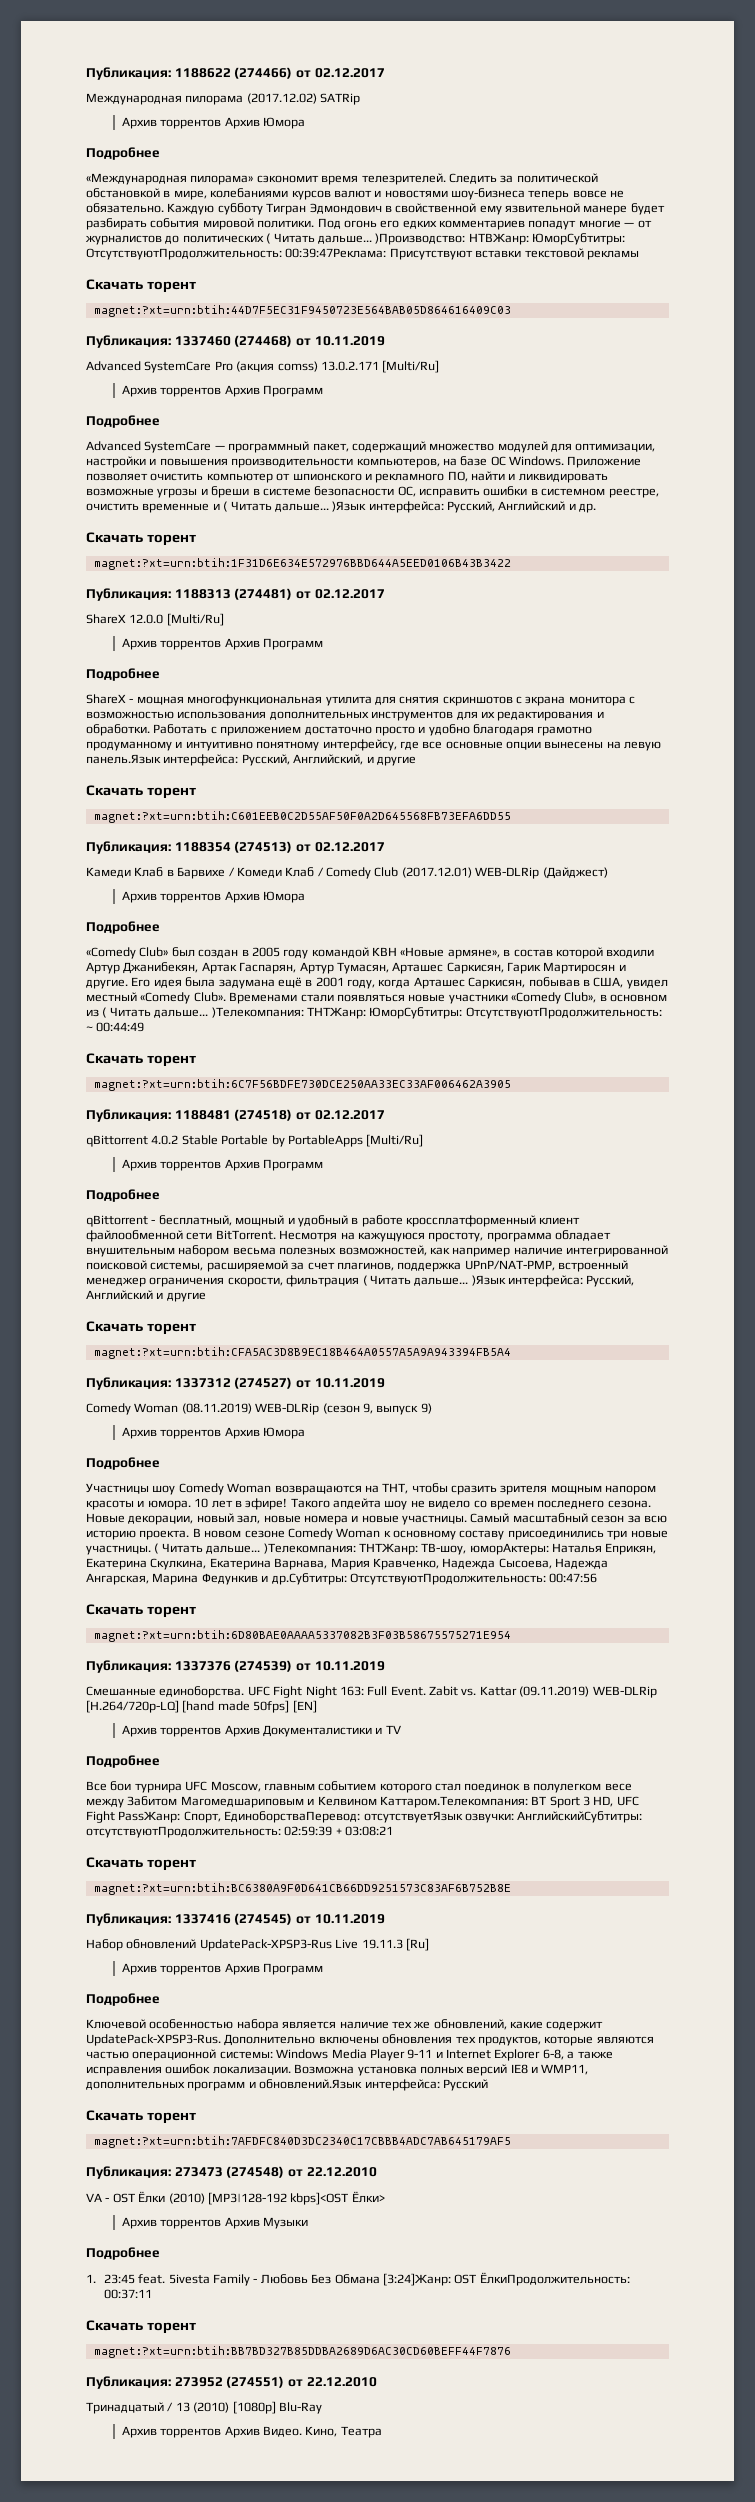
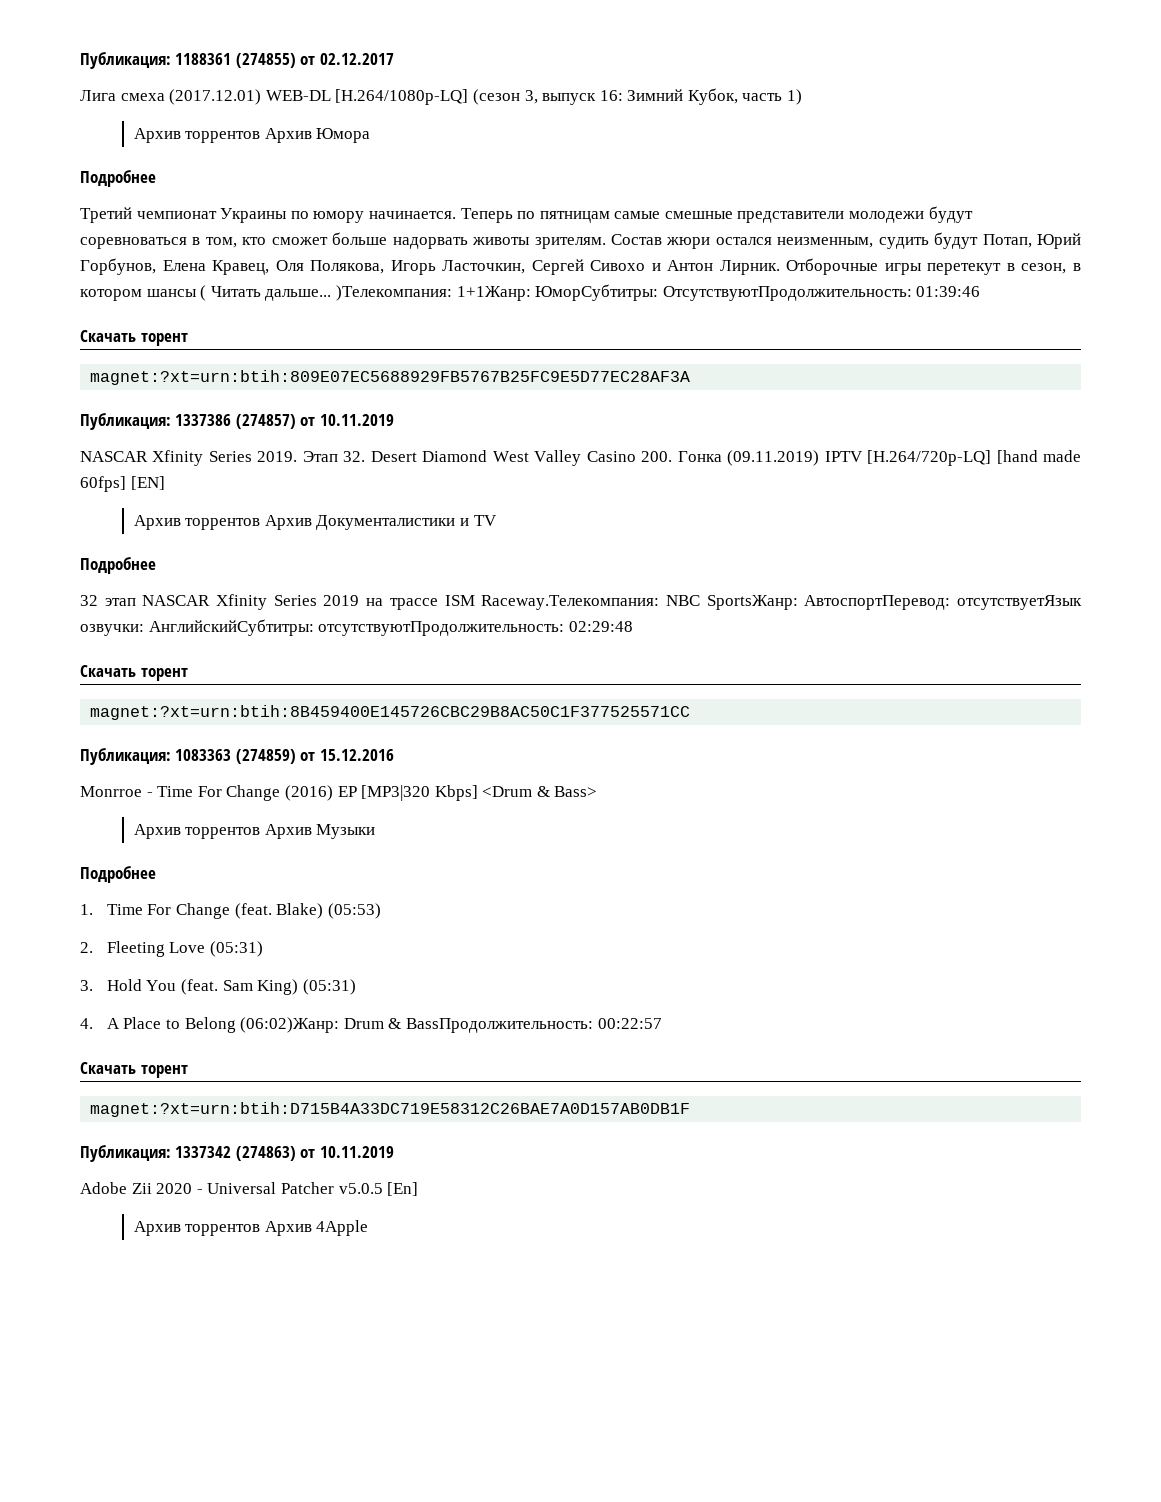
- Публикация: 1188622 (274466) от 02.12.2017
- Международная пилорама (2017.12.02) SATRip
+ Публикация: 1188361 (274855) от 02.12.2017
+ Лига смеха (2017.12.01) WEB-DL [H.264/1080p-LQ] (сезон 3, выпуск 16: Зимний Кубок, часть 1)
  Архив торрентов Архив Юмора
  Подробнее
- «Международная пилорама» сэкономит время телезрителей. Следить за политической обстановкой в мире, колебаниями курсов валют и новостями шоу-бизнеса теперь вовсе не обязательно. Каждую субботу Тигран Эдмондович в свойственной ему язвительной манере будет разбирать события мировой политики. Под огонь его едких комментариев попадут многие — от журналистов до политических ( Читать дальше... )Производство: НТВЖанр: ЮморСубтитры: ОтсутствуютПродолжительность: 00:39:47Реклама: Присутствуют вставки текстовой рекламы
+ Третий чемпионат Украины по юмору начинается. Теперь по пятницам самые смешные представители молодежи будут соревноваться в том, кто сможет больше надорвать животы зрителям. Состав жюри остался неизменным, судить будут Потап, Юрий Горбунов, Елена Кравец, Оля Полякова, Игорь Ласточкин, Сергей Сивохо и Антон Лирник. Отборочные игры перетекут в сезон, в котором шансы ( Читать дальше... )Телекомпания: 1+1Жанр: ЮморСубтитры: ОтсутствуютПродолжительность: 01:39:46
  Скачать торент
- magnet:?xt=urn:btih:44D7F5EC31F9450723E564BAB05D864616409C03
- Публикация: 1337460 (274468) от 10.11.2019
- Advanced SystemCare Pro (акция comss) 13.0.2.171 [Multi/Ru]
- Архив торрентов Архив Программ
- Подробнее
- Advanced SystemCare — программный пакет, содержащий множество модулей для оптимизации, настройки и повышения производительности компьютеров, на базе ОС Windows. Приложение позволяет очистить компьютер от шпионского и рекламного ПО, найти и ликвидировать возможные угрозы и бреши в системе безопасности ОС, исправить ошибки в системном реестре, очистить временные и ( Читать дальше... )Язык интерфейса: Русский, Английский и др.
- Скачать торент
- magnet:?xt=urn:btih:1F31D6E634E572976BBD644A5EED0106B43B3422
- Публикация: 1188313 (274481) от 02.12.2017
- ShareX 12.0.0 [Multi/Ru]
- Архив торрентов Архив Программ
- Подробнее
- ShareX - мощная многофункциональная утилита для снятия скриншотов с экрана монитора с возможностью использования дополнительных инструментов для их редактирования и обработки. Работать с приложением достаточно просто и удобно благодаря грамотно продуманному и интуитивно понятному интерфейсу, где все основные опции вынесены на левую панель.Язык интерфейса: Русский, Английский, и другие
- Скачать торент
- magnet:?xt=urn:btih:C601EEB0C2D55AF50F0A2D645568FB73EFA6DD55
- Публикация: 1188354 (274513) от 02.12.2017
- Камеди Клаб в Барвихе / Комеди Клаб / Comedy Club (2017.12.01) WEB-DLRip (Дайджест)
- Архив торрентов Архив Юмора
- Подробнее
- «Comedy Club» был создан в 2005 году командой КВН «Новые армяне», в состав которой входили Артур Джанибекян, Артак Гаспарян, Артур Тумасян, Арташес Саркисян, Гарик Мартиросян и другие. Его идея была задумана ещё в 2001 году, когда Арташес Саркисян, побывав в США, увидел местный «Comedy Club». Временами стали появляться новые участники «Comedy Club», в основном из ( Читать дальше... )Телекомпания: ТНТЖанр: ЮморСубтитры: ОтсутствуютПродолжительность: ~ 00:44:49
- Скачать торент
- magnet:?xt=urn:btih:6C7F56BDFE730DCE250AA33EC33AF006462A3905
- Публикация: 1188481 (274518) от 02.12.2017
- qBittorrent 4.0.2 Stable Portable by PortableApps [Multi/Ru]
- Архив торрентов Архив Программ
- Подробнее
- qBittorrent - бесплатный, мощный и удобный в работе кроссплатформенный клиент файлообменной сети BitTorrent. Несмотря на кажущуюся простоту, программа обладает внушительным набором весьма полезных возможностей, как например наличие интегрированной поисковой системы, расширяемой за счет плагинов, поддержка UPnP/NAT-PMP, встроенный менеджер ограничения скорости, фильтрация ( Читать дальше... )Язык интерфейса: Русский, Английский и другие
- Скачать торент
- magnet:?xt=urn:btih:CFA5AC3D8B9EC18B464A0557A5A9A943394FB5A4
- Публикация: 1337312 (274527) от 10.11.2019
- Comedy Woman (08.11.2019) WEB-DLRip (сезон 9, выпуск 9)
- Архив торрентов Архив Юмора
- Подробнее
- Участницы шоу Comedy Woman возвращаются на ТНТ, чтобы сразить зрителя мощным напором красоты и юмора. 10 лет в эфире! Такого апдейта шоу не видело со времен последнего сезона. Новые декорации, новый зал, новые номера и новые участницы. Самый масштабный сезон за всю историю проекта. В новом сезоне Comedy Womаn к основному составу присоединились три новые участницы. ( Читать дальше... )Телекомпания: ТНТЖанр: ТВ-шоу, юморАктеры: Наталья Еприкян, Екатерина Скулкина, Екатерина Варнава, Мария Кравченко, Надежда Сысоева, Надежда Ангарская, Марина Федункив и др.Субтитры: ОтсутствуютПродолжительность: 00:47:56
- Скачать торент
- magnet:?xt=urn:btih:6D80BAE0AAAA5337082B3F03B58675575271E954
- Публикация: 1337376 (274539) от 10.11.2019
- Смешанные единоборства. UFC Fight Night 163: Full Event. Zabit vs. Kattar (09.11.2019) WEB-DLRip [H.264/720p-LQ] [hand made 50fps] [EN]
+ magnet:?xt=urn:btih:809E07EC5688929FB5767B25FC9E5D77EC28AF3A
+ Публикация: 1337386 (274857) от 10.11.2019
+ NASCAR Xfinity Series 2019. Этап 32. Desert Diamond West Valley Casino 200. Гонка (09.11.2019) IPTV [H.264/720p-LQ] [hand made 60fps] [EN]
- Все бои турнира UFC Moscow, главным событием которого стал поединок в полулегком весе между Забитом Магомедшариповым и Келвином Каттаром.Телекомпания: BT Sport 3 HD, UFC Fight PassЖанр: Спорт, ЕдиноборстваПеревод: отсутствуетЯзык озвучки: АнглийскийСубтитры: отсутствуютПродолжительность: 02:59:39 + 03:08:21
+ 32 этап NASCAR Xfinity Series 2019 на трассе ISM Raceway.Телекомпания: NBC SportsЖанр: АвтоспортПеревод: отсутствуетЯзык озвучки: АнглийскийСубтитры: отсутствуютПродолжительность: 02:29:48
  Скачать торент
- magnet:?xt=urn:btih:BC6380A9F0D641CB66DD9251573C83AF6B752B8E
- Публикация: 1337416 (274545) от 10.11.2019
- Набор обновлений UpdatePack-XPSP3-Rus Live 19.11.3 [Ru]
- Архив торрентов Архив Программ
- Подробнее
- Ключевой особенностью набора является наличие тех же обновлений, какие содержит UpdatePack-XPSP3-Rus. Дополнительно включены обновления тех продуктов, которые являются частью операционной системы: Windows Media Player 9-11 и Internet Explorer 6-8, а также исправления ошибок локализации. Возможна установка полных версий IE8 и WMP11, дополнительных программ и обновлений.Язык интерфейса: Русский
- Скачать торент
- magnet:?xt=urn:btih:7AFDFC840D3DC2340C17CBBB4ADC7AB645179AF5
- Публикация: 273473 (274548) от 22.12.2010
- VA - OST Ёлки (2010) [MP3|128-192 kbps]<OST Ёлки>
+ magnet:?xt=urn:btih:8B459400E145726CBC29B8AC50C1F377525571CC
+ Публикация: 1083363 (274859) от 15.12.2016
+ Monrroe - Time For Change (2016) EP [MP3|320 Kbps] <Drum & Bass>
- 1. 23:45 feat. 5ivesta Family - Любовь Без Обмана [3:24]Жанр: OST ЁлкиПродолжительность: 00:37:11
+ 1. Time For Change (feat. Blake) (05:53)
+ 2. Fleeting Love (05:31)
+ 3. Hold You (feat. Sam King) (05:31)
+ 4. A Place to Belong (06:02)Жанр: Drum & BassПродолжительность: 00:22:57
  Скачать торент
- magnet:?xt=urn:btih:BB7BD327B85DDBA2689D6AC30CD60BEFF44F7876
- Публикация: 273952 (274551) от 22.12.2010
- Тринадцатый / 13 (2010) [1080p] Blu-Ray
- Архив торрентов Архив Видео. Кино, Театра
+ magnet:?xt=urn:btih:D715B4A33DC719E58312C26BAE7A0D157AB0DB1F
+ Публикация: 1337342 (274863) от 10.11.2019
+ Adobe Zii 2020 - Universal Patcher v5.0.5 [En]
+ Архив торрентов Архив 4Apple

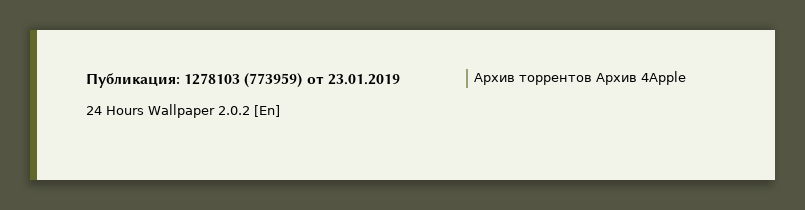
- Публикация: 1188361 (274855) от 02.12.2017
- Лига смеха (2017.12.01) WEB-DL [H.264/1080p-LQ] (сезон 3, выпуск 16: Зимний Кубок, часть 1)
- Архив торрентов Архив Юмора
- Подробнее
- Третий чемпионат Украины по юмору начинается. Теперь по пятницам самые смешные представители молодежи будут соревноваться в том, кто сможет больше надорвать животы зрителям. Состав жюри остался неизменным, судить будут Потап, Юрий Горбунов, Елена Кравец, Оля Полякова, Игорь Ласточкин, Сергей Сивохо и Антон Лирник. Отборочные игры перетекут в сезон, в котором шансы ( Читать дальше... )Телекомпания: 1+1Жанр: ЮморСубтитры: ОтсутствуютПродолжительность: 01:39:46
- Скачать торент
- magnet:?xt=urn:btih:809E07EC5688929FB5767B25FC9E5D77EC28AF3A
- Публикация: 1337386 (274857) от 10.11.2019
- NASCAR Xfinity Series 2019. Этап 32. Desert Diamond West Valley Casino 200. Гонка (09.11.2019) IPTV [H.264/720p-LQ] [hand made 60fps] [EN]
- Архив торрентов Архив Документалистики и TV
- Подробнее
- 32 этап NASCAR Xfinity Series 2019 на трассе ISM Raceway.Телекомпания: NBC SportsЖанр: АвтоспортПеревод: отсутствуетЯзык озвучки: АнглийскийСубтитры: отсутствуютПродолжительность: 02:29:48
- Скачать торент
- magnet:?xt=urn:btih:8B459400E145726CBC29B8AC50C1F377525571CC
- Публикация: 1083363 (274859) от 15.12.2016
- Monrroe - Time For Change (2016) EP [MP3|320 Kbps] <Drum & Bass>
- Архив торрентов Архив Музыки
- Подробнее
- 1. Time For Change (feat. Blake) (05:53)
- 2. Fleeting Love (05:31)
- 3. Hold You (feat. Sam King) (05:31)
- 4. A Place to Belong (06:02)Жанр: Drum & BassПродолжительность: 00:22:57
- Скачать торент
- magnet:?xt=urn:btih:D715B4A33DC719E58312C26BAE7A0D157AB0DB1F
- Публикация: 1337342 (274863) от 10.11.2019
- Adobe Zii 2020 - Universal Patcher v5.0.5 [En]
+ Публикация: 1278103 (773959) от 23.01.2019
+ 24 Hours Wallpaper 2.0.2 [En]

